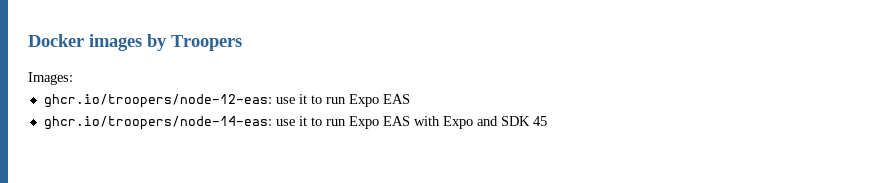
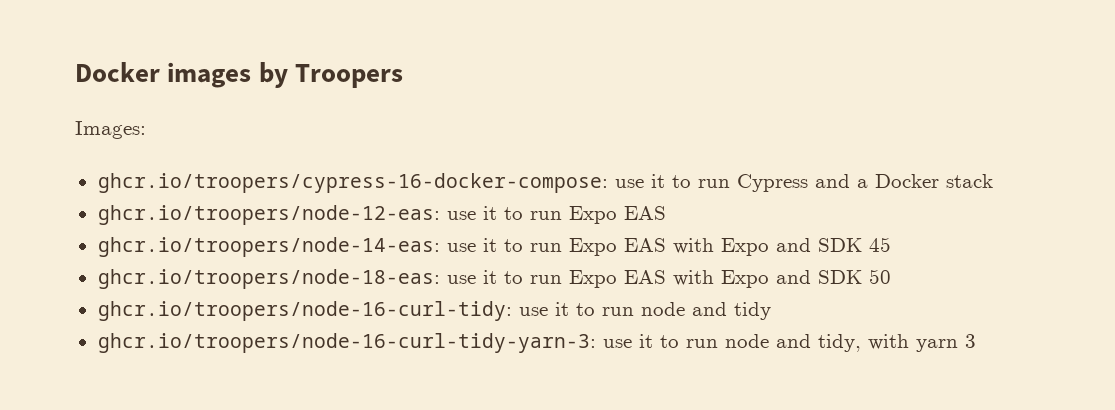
+ ghcr.io/troopers/cypress-16-docker-compose: use it to run Cypress and a Docker stack
+ ghcr.io/troopers/node-18-eas: use it to run Expo EAS with Expo and SDK 50
+ ghcr.io/troopers/node-16-curl-tidy: use it to run node and tidy
+ ghcr.io/troopers/node-16-curl-tidy-yarn-3: use it to run node and tidy, with yarn 3

